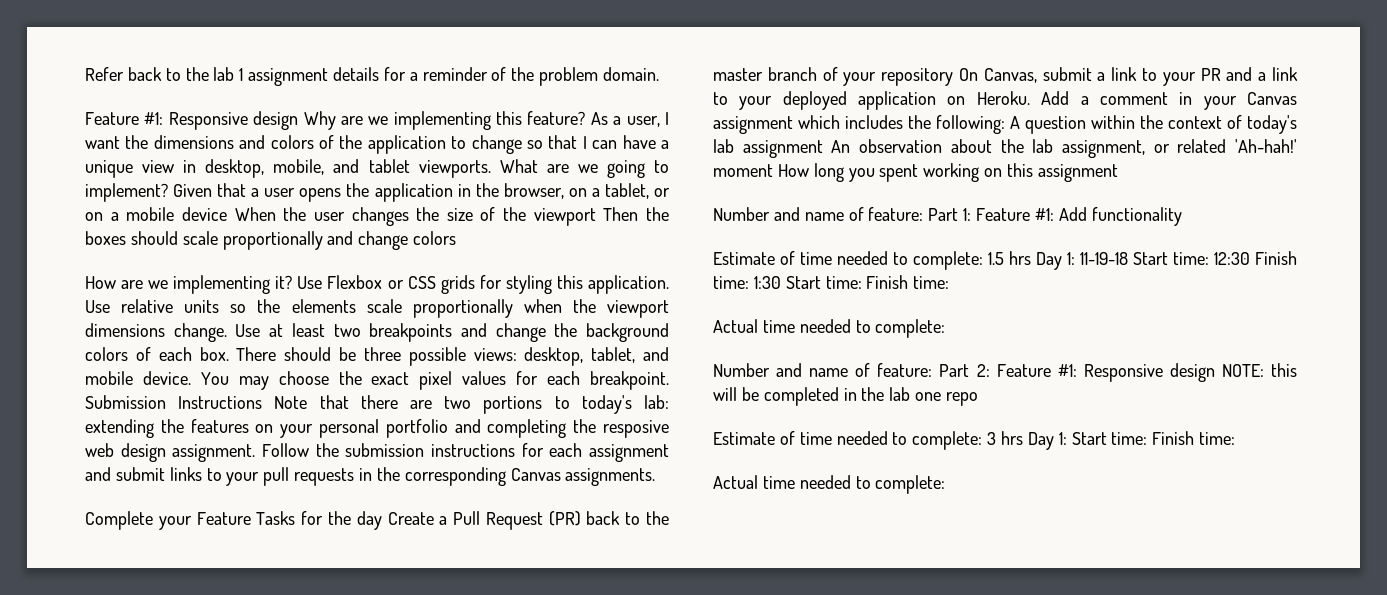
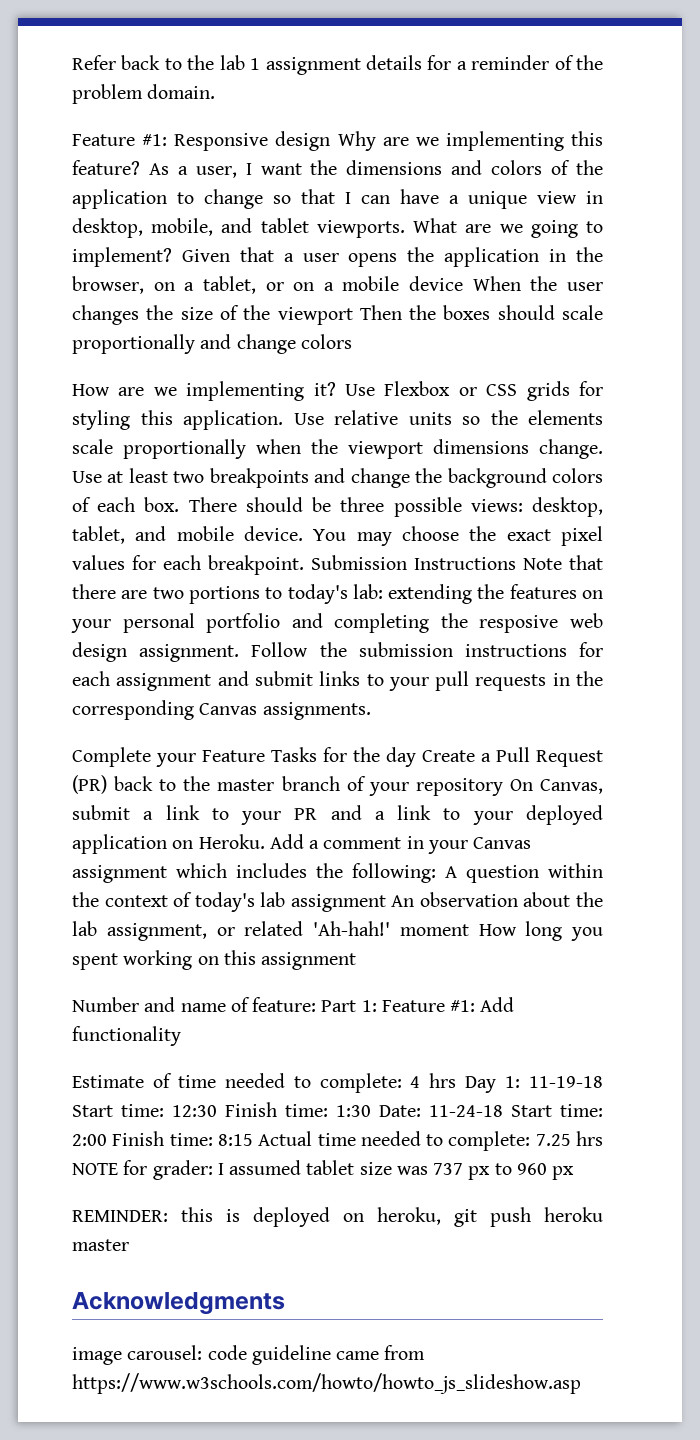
- Estimate of time needed to complete: 1.5 hrs Day 1: 11-19-18 Start time: 12:30 Finish time: 1:30 Start time: Finish time:
- Actual time needed to complete:
- Number and name of feature: Part 2: Feature #1: Responsive design NOTE: this will be completed in the lab one repo
- Estimate of time needed to complete: 3 hrs Day 1: Start time: Finish time:
- Actual time needed to complete:
+ Estimate of time needed to complete: 4 hrs Day 1: 11-19-18 Start time: 12:30 Finish time: 1:30 Date: 11-24-18 Start time: 2:00 Finish time: 8:15 Actual time needed to complete: 7.25 hrs NOTE for grader: I assumed tablet size was 737 px to 960 px
+ REMINDER: this is deployed on heroku, git push heroku master
+ Acknowledgments
+ image carousel: code guideline came from https://www.w3schools.com/howto/howto_js_slideshow.asp

